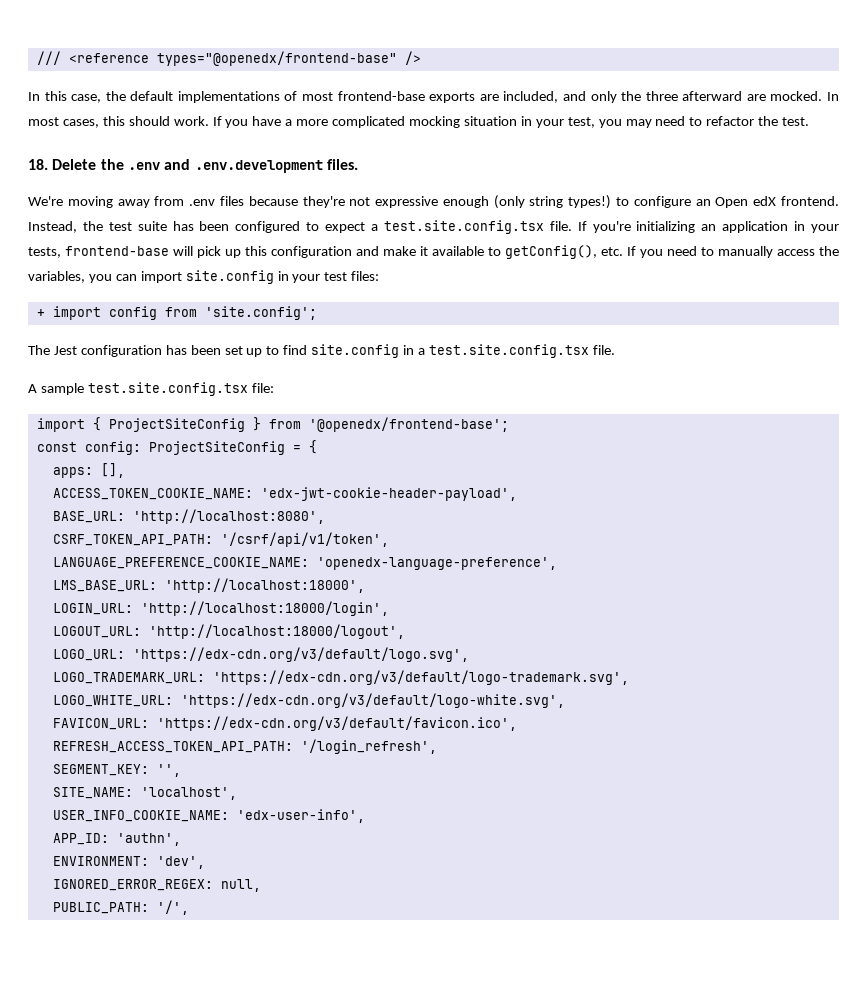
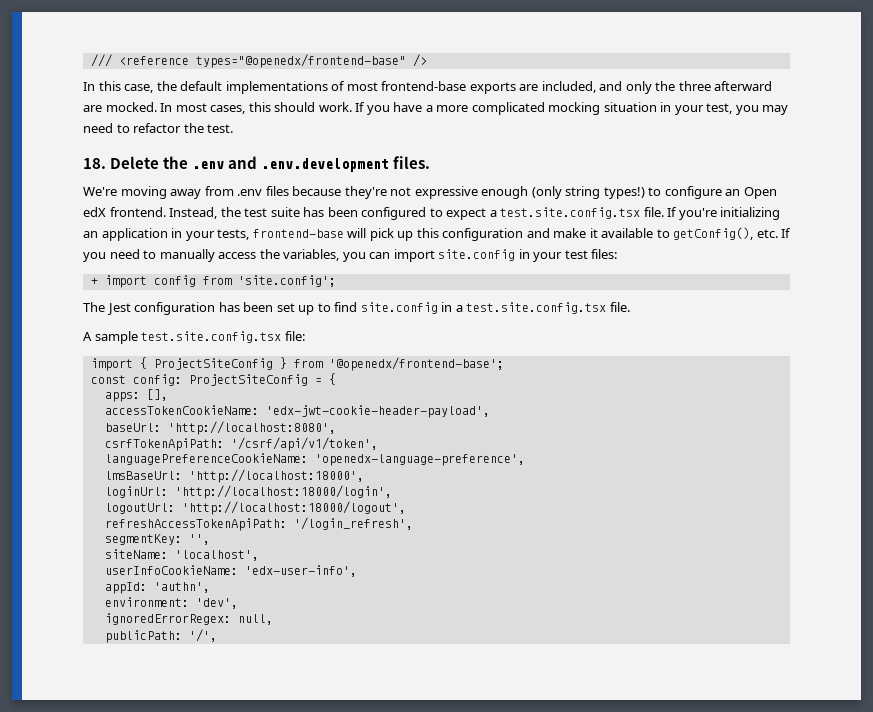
- ACCESS_TOKEN_COOKIE_NAME: 'edx-jwt-cookie-header-payload',
+ accessTokenCookieName: 'edx-jwt-cookie-header-payload',
- BASE_URL: 'http://localhost:8080',
+ baseUrl: 'http://localhost:8080',
- CSRF_TOKEN_API_PATH: '/csrf/api/v1/token',
+ csrfTokenApiPath: '/csrf/api/v1/token',
- LANGUAGE_PREFERENCE_COOKIE_NAME: 'openedx-language-preference',
+ languagePreferenceCookieName: 'openedx-language-preference',
- LMS_BASE_URL: 'http://localhost:18000',
+ lmsBaseUrl: 'http://localhost:18000',
- LOGIN_URL: 'http://localhost:18000/login',
+ loginUrl: 'http://localhost:18000/login',
- LOGOUT_URL: 'http://localhost:18000/logout',
+ logoutUrl: 'http://localhost:18000/logout',
- LOGO_URL: 'https://edx-cdn.org/v3/default/logo.svg',
- LOGO_TRADEMARK_URL: 'https://edx-cdn.org/v3/default/logo-trademark.svg',
- LOGO_WHITE_URL: 'https://edx-cdn.org/v3/default/logo-white.svg',
- FAVICON_URL: 'https://edx-cdn.org/v3/default/favicon.ico',
- REFRESH_ACCESS_TOKEN_API_PATH: '/login_refresh',
+ refreshAccessTokenApiPath: '/login_refresh',
- SEGMENT_KEY: '',
+ segmentKey: '',
- SITE_NAME: 'localhost',
+ siteName: 'localhost',
- USER_INFO_COOKIE_NAME: 'edx-user-info',
+ userInfoCookieName: 'edx-user-info',
- APP_ID: 'authn',
+ appId: 'authn',
- ENVIRONMENT: 'dev',
+ environment: 'dev',
- IGNORED_ERROR_REGEX: null,
+ ignoredErrorRegex: null,
- PUBLIC_PATH: '/',
+ publicPath: '/',

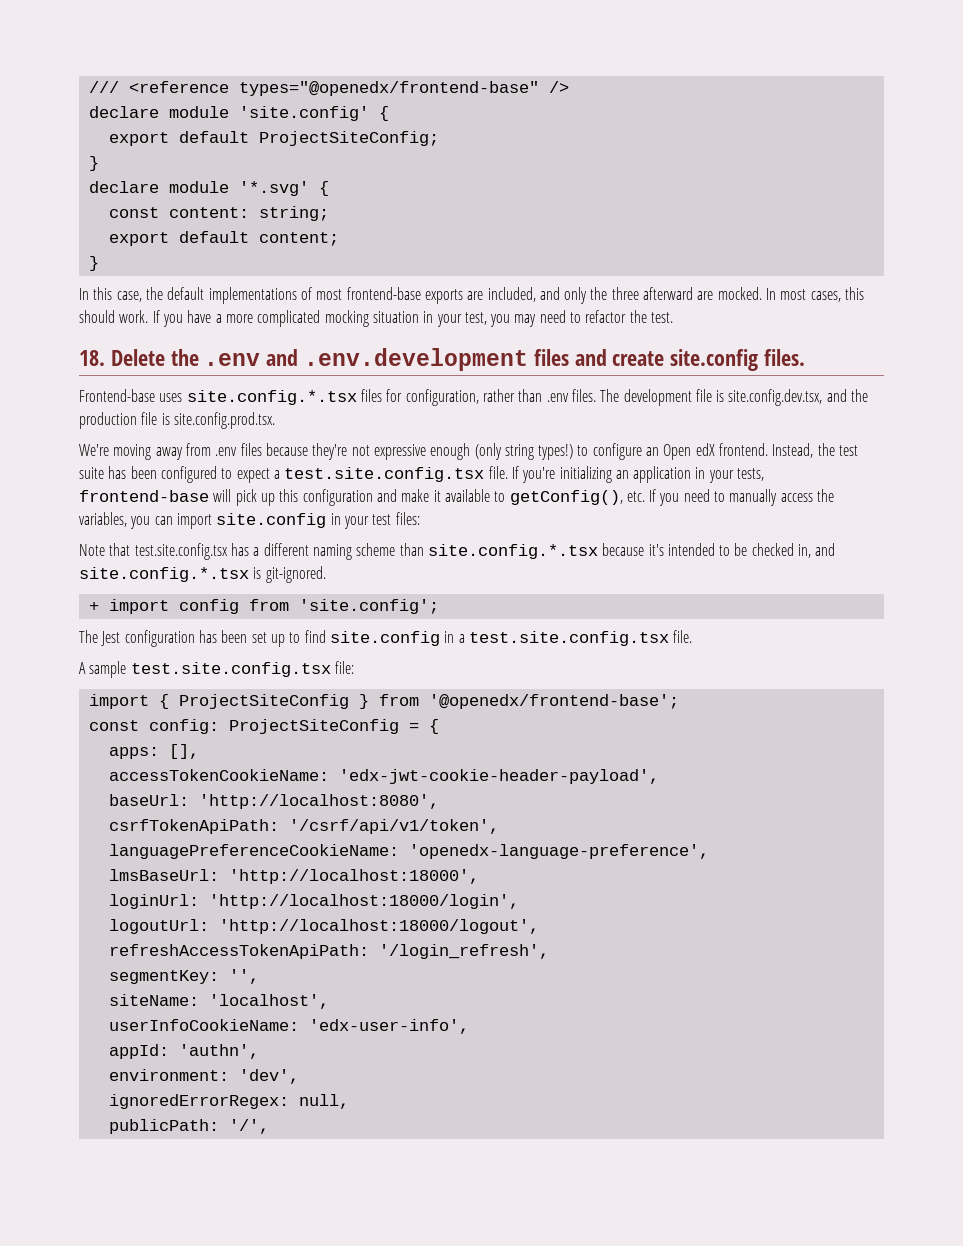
+ declare module 'site.config' {
+ export default ProjectSiteConfig;
+ }
+ declare module '*.svg' {
+ const content: string;
+ export default content;
+ }
- 18. Delete the .env and .env.development files.
+ 18. Delete the .env and .env.development files and create site.config files.
+ Frontend-base uses site.config.*.tsx files for configuration, rather than .env files. The development file is site.config.dev.tsx, and the production file is site.config.prod.tsx.
+ Note that test.site.config.tsx has a different naming scheme than site.config.*.tsx because it's intended to be checked in, and site.config.*.tsx is git-ignored.

